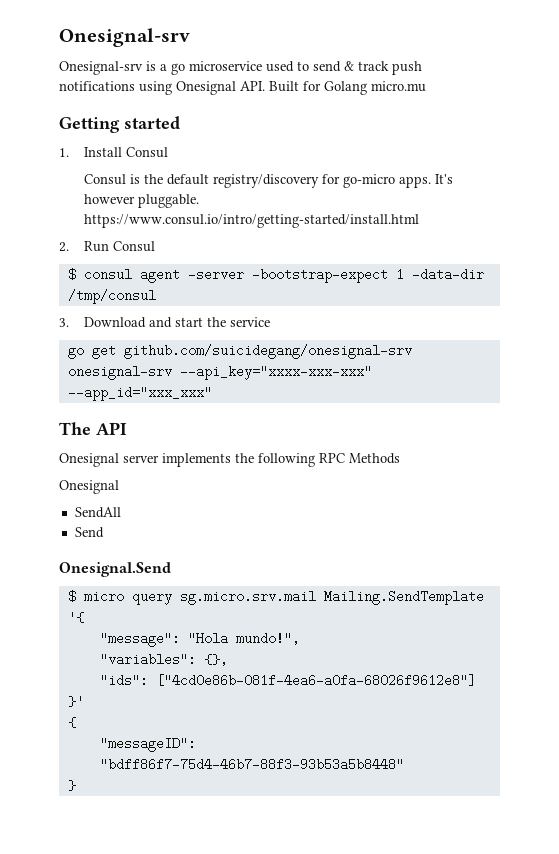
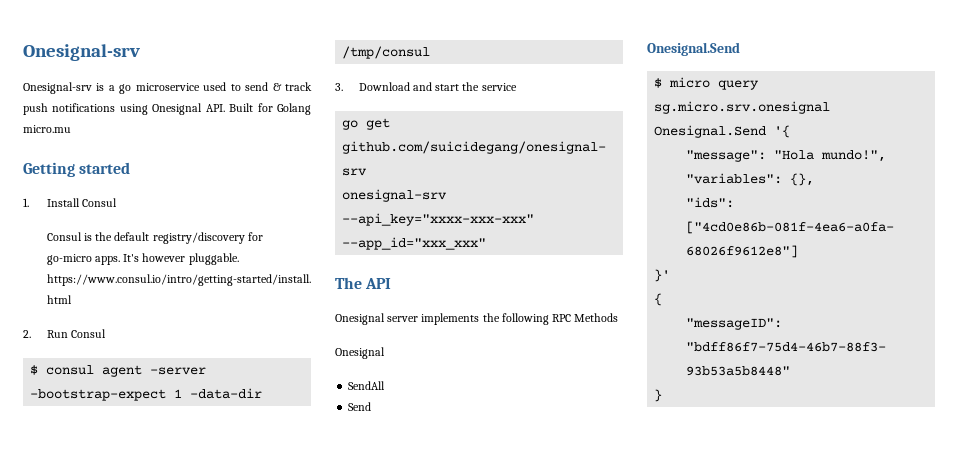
- $ micro query sg.micro.srv.mail Mailing.SendTemplate '{
+ $ micro query sg.micro.srv.onesignal Onesignal.Send '{

